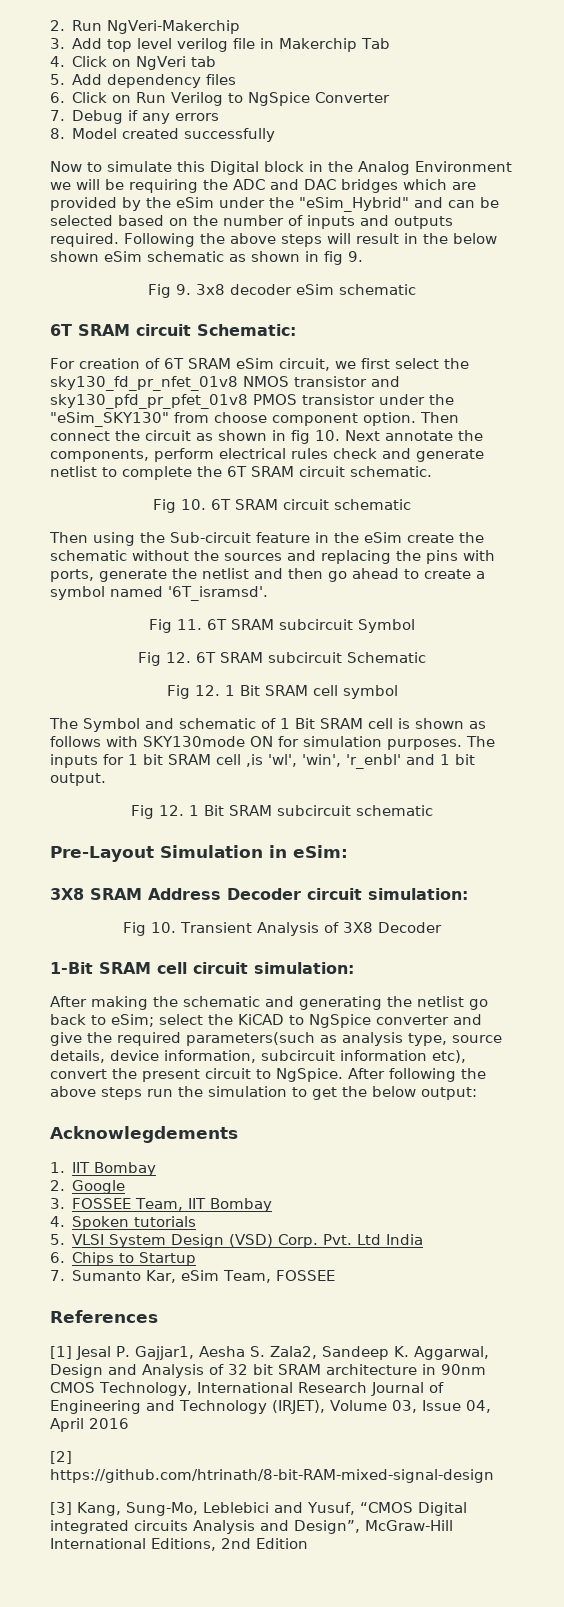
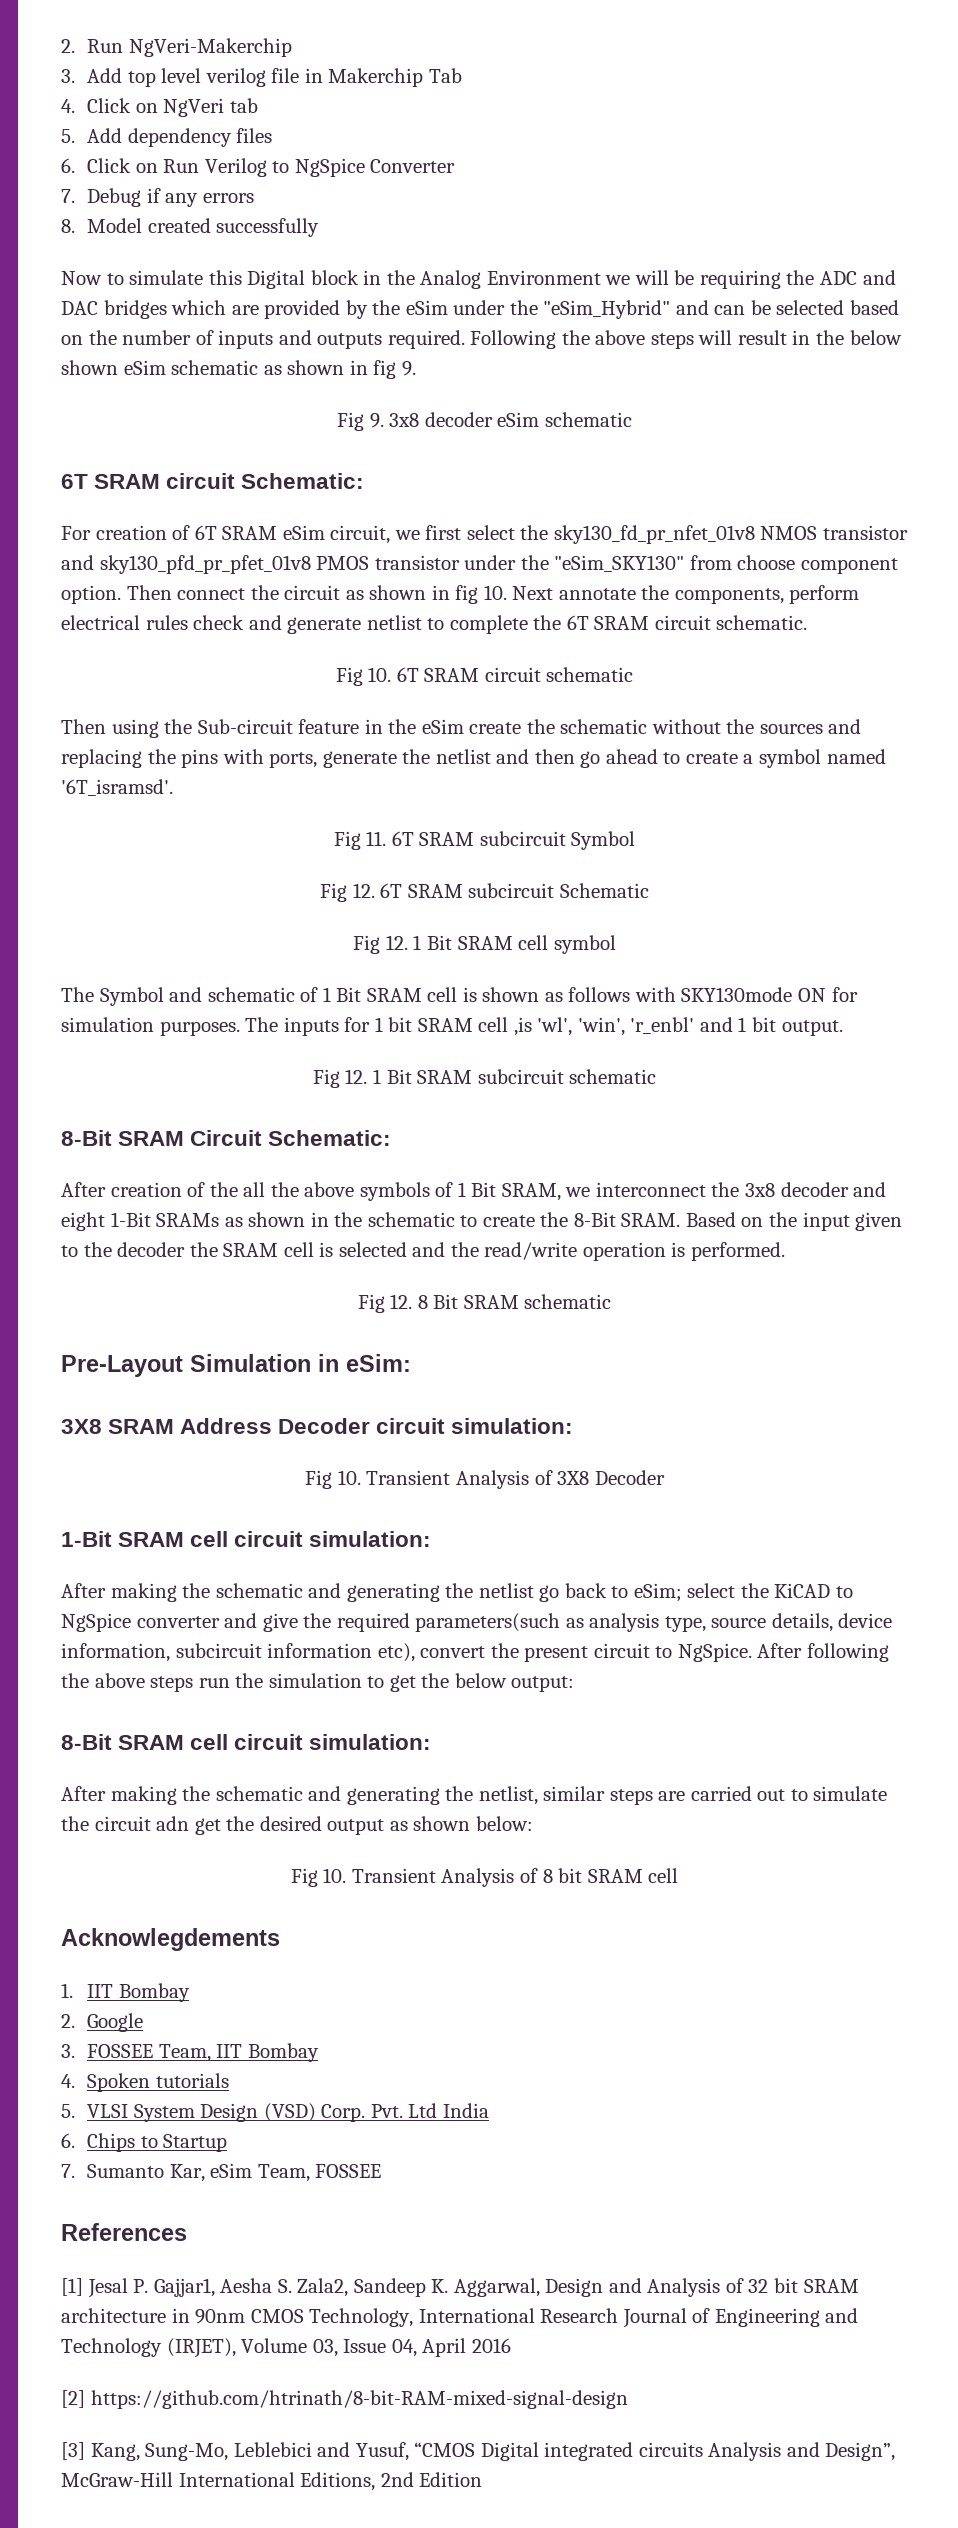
+ 8-Bit SRAM Circuit Schematic:
+ After creation of the all the above symbols of 1 Bit SRAM, we interconnect the 3x8 decoder and eight 1-Bit SRAMs as shown in the schematic to create the 8-Bit SRAM. Based on the input given to the decoder the SRAM cell is selected and the read/write operation is performed.
+ Fig 12. 8 Bit SRAM schematic
+ 8-Bit SRAM cell circuit simulation:
+ After making the schematic and generating the netlist, similar steps are carried out to simulate the circuit adn get the desired output as shown below:
+ Fig 10. Transient Analysis of 8 bit SRAM cell

